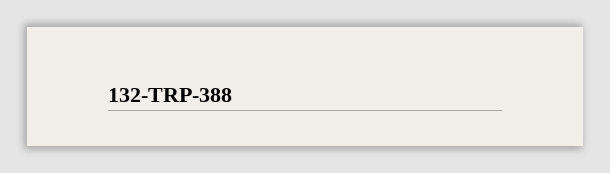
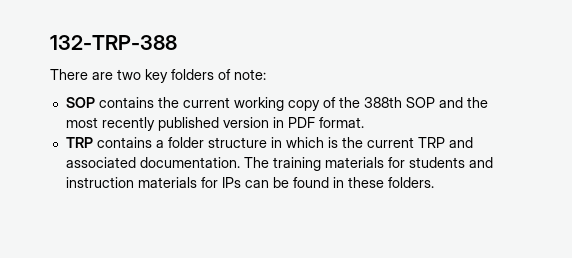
+ There are two key folders of note:
+ SOP contains the current working copy of the 388th SOP and the most recently published version in PDF format.
+ TRP contains a folder structure in which is the current TRP and associated documentation. The training materials for students and instruction materials for IPs can be found in these folders.

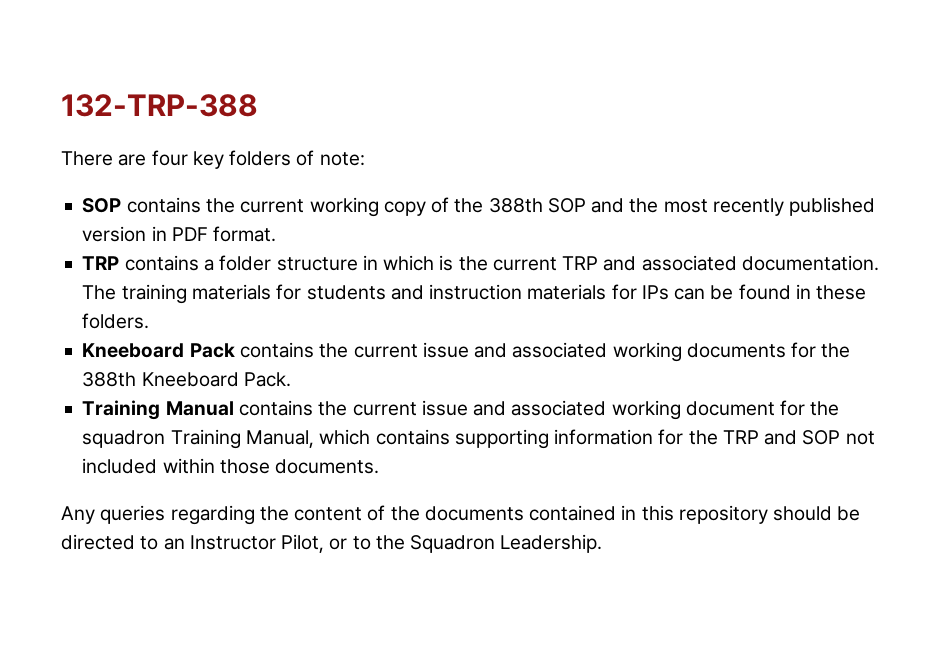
- There are two key folders of note:
+ There are four key folders of note:
+ Kneeboard Pack contains the current issue and associated working documents for the 388th Kneeboard Pack.
+ Training Manual contains the current issue and associated working document for the squadron Training Manual, which contains supporting information for the TRP and SOP not included within those documents.
+ Any queries regarding the content of the documents contained in this repository should be directed to an Instructor Pilot, or to the Squadron Leadership.

